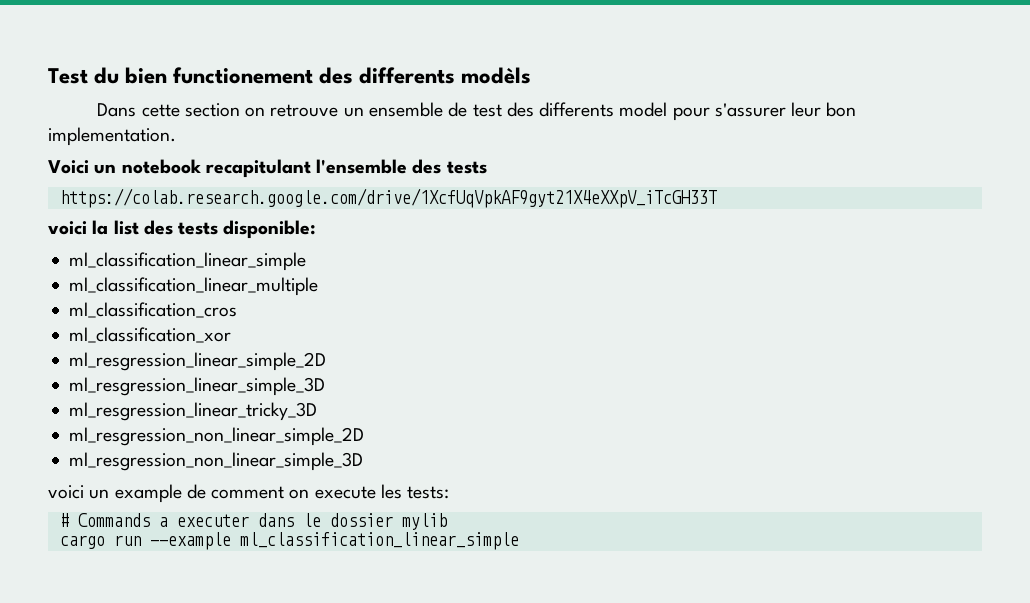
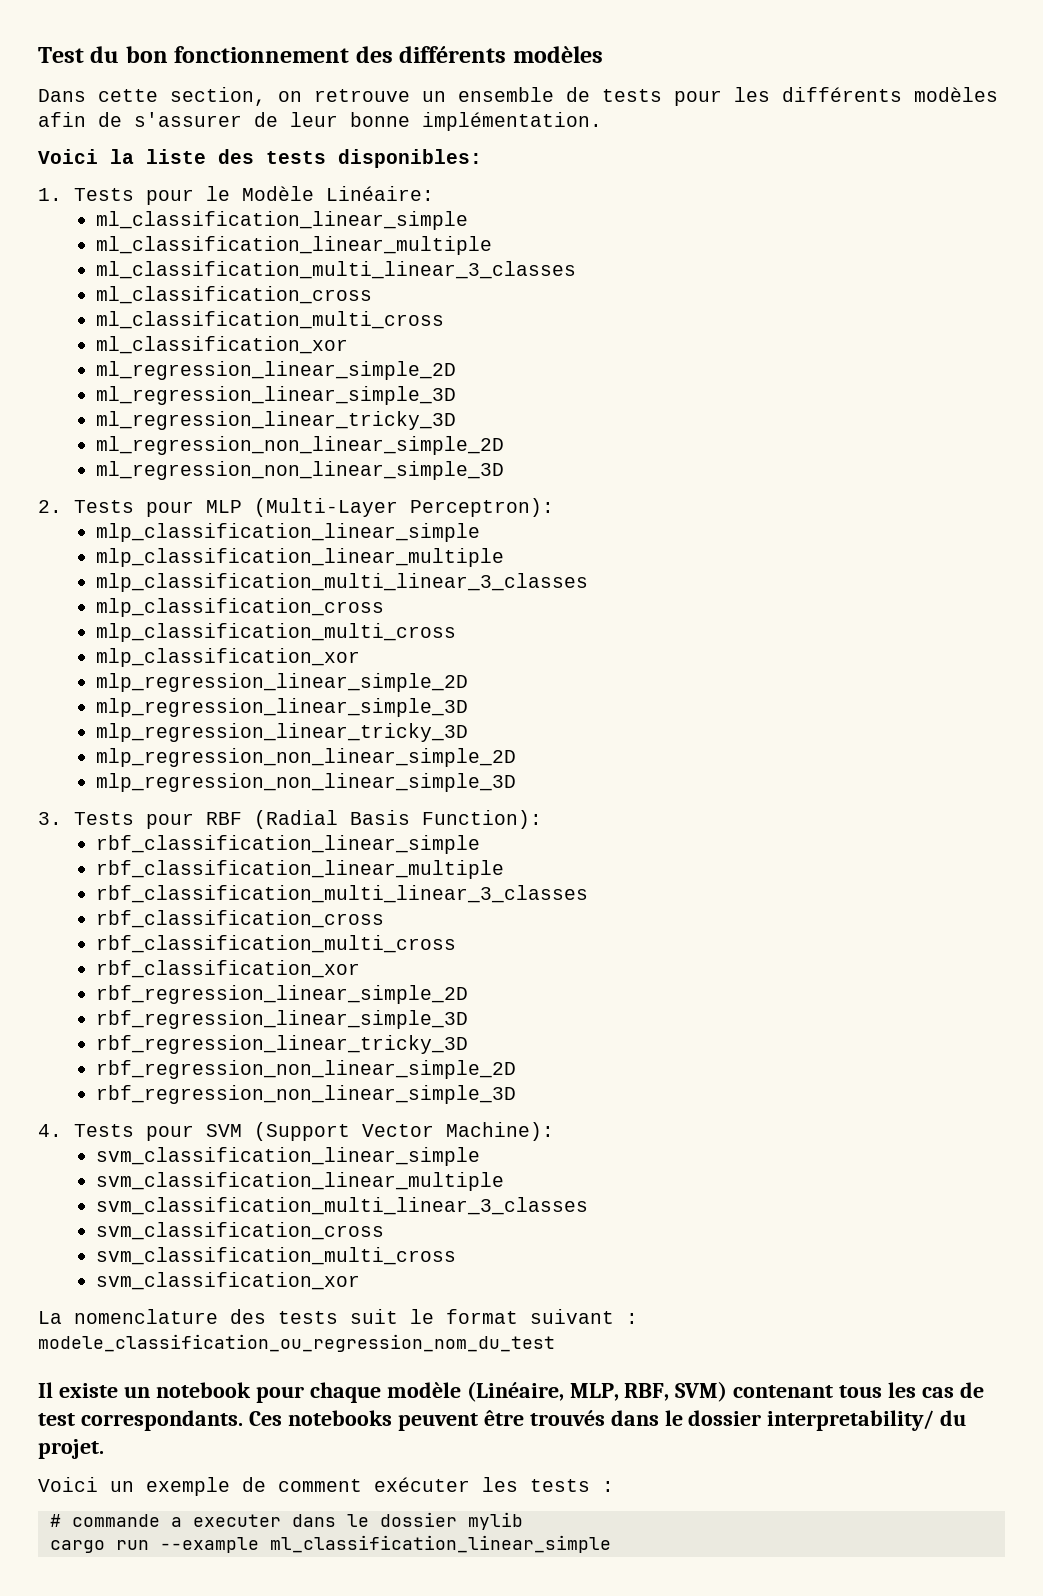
- Test du bien functionement des differents modèls
+ Test du bon fonctionnement des différents modèles
- Dans cette section on retrouve un ensemble de test des differents model pour s'assurer leur bon implementation.
- Voici un notebook recapitulant l'ensemble des tests
- https://colab.research.google.com/drive/1XcfUqVpkAF9gyt21X4eXXpV_iTcGH33T
- voici la list des tests disponible:
+ Dans cette section, on retrouve un ensemble de tests pour les différents modèles afin de s'assurer de leur bonne implémentation.
+ Voici la liste des tests disponibles:
+ 1. Tests pour le Modèle Linéaire:
  ml_classification_linear_simple
  ml_classification_linear_multiple
- ml_classification_cros
+ ml_classification_multi_linear_3_classes
+ ml_classification_cross
+ ml_classification_multi_cross
  ml_classification_xor
- ml_resgression_linear_simple_2D
- ml_resgression_linear_simple_3D
- ml_resgression_linear_tricky_3D
- ml_resgression_non_linear_simple_2D
- ml_resgression_non_linear_simple_3D
- voici un example de comment on execute les tests:
+ ml_regression_linear_simple_2D
+ ml_regression_linear_simple_3D
+ ml_regression_linear_tricky_3D
+ ml_regression_non_linear_simple_2D
+ ml_regression_non_linear_simple_3D
+ 2. Tests pour MLP (Multi-Layer Perceptron):
+ mlp_classification_linear_simple
+ mlp_classification_linear_multiple
+ mlp_classification_multi_linear_3_classes
+ mlp_classification_cross
+ mlp_classification_multi_cross
+ mlp_classification_xor
+ mlp_regression_linear_simple_2D
+ mlp_regression_linear_simple_3D
+ mlp_regression_linear_tricky_3D
+ mlp_regression_non_linear_simple_2D
+ mlp_regression_non_linear_simple_3D
+ 3. Tests pour RBF (Radial Basis Function):
+ rbf_classification_linear_simple
+ rbf_classification_linear_multiple
+ rbf_classification_multi_linear_3_classes
+ rbf_classification_cross
+ rbf_classification_multi_cross
+ rbf_classification_xor
+ rbf_regression_linear_simple_2D
+ rbf_regression_linear_simple_3D
+ rbf_regression_linear_tricky_3D
+ rbf_regression_non_linear_simple_2D
+ rbf_regression_non_linear_simple_3D
+ 4. Tests pour SVM (Support Vector Machine):
+ svm_classification_linear_simple
+ svm_classification_linear_multiple
+ svm_classification_multi_linear_3_classes
+ svm_classification_cross
+ svm_classification_multi_cross
+ svm_classification_xor
+ La nomenclature des tests suit le format suivant : modele_classification_ou_regression_nom_du_test
+ Il existe un notebook pour chaque modèle (Linéaire, MLP, RBF, SVM) contenant tous les cas de test correspondants. Ces notebooks peuvent être trouvés dans le dossier interpretability/ du projet.
+ Voici un exemple de comment exécuter les tests :
- # Commands a executer dans le dossier mylib
+ # commande a executer dans le dossier mylib

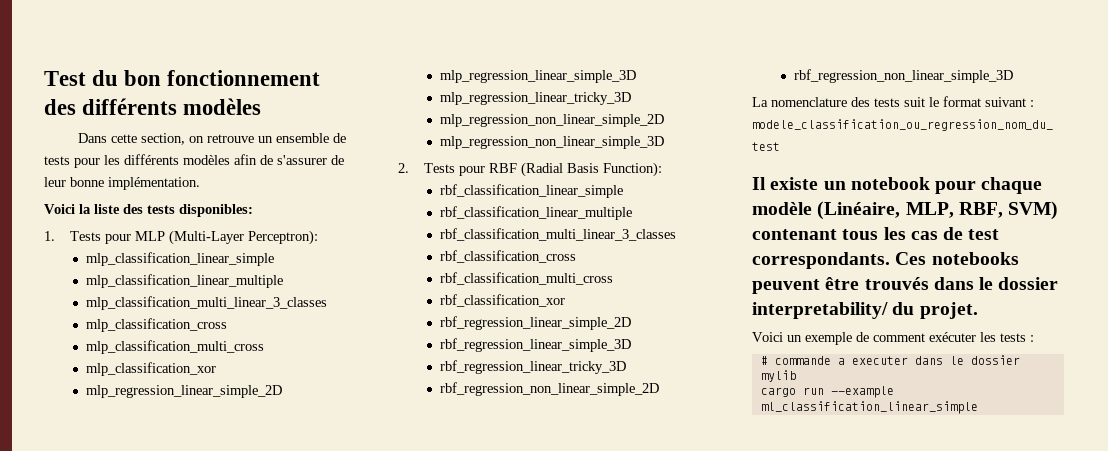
- 1. Tests pour le Modèle Linéaire:
- ml_classification_linear_simple
- ml_classification_linear_multiple
- ml_classification_multi_linear_3_classes
- ml_classification_cross
- ml_classification_multi_cross
- ml_classification_xor
- ml_regression_linear_simple_2D
- ml_regression_linear_simple_3D
- ml_regression_linear_tricky_3D
- ml_regression_non_linear_simple_2D
- ml_regression_non_linear_simple_3D
- 2. Tests pour MLP (Multi-Layer Perceptron):
+ 1. Tests pour MLP (Multi-Layer Perceptron):
- 3. Tests pour RBF (Radial Basis Function):
+ 2. Tests pour RBF (Radial Basis Function):
- 4. Tests pour SVM (Support Vector Machine):
- svm_classification_linear_simple
- svm_classification_linear_multiple
- svm_classification_multi_linear_3_classes
- svm_classification_cross
- svm_classification_multi_cross
- svm_classification_xor

